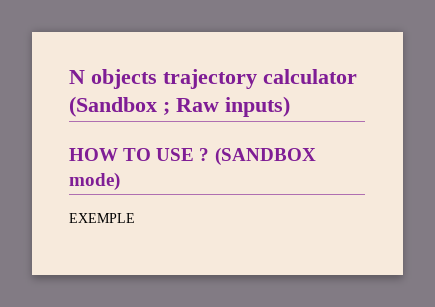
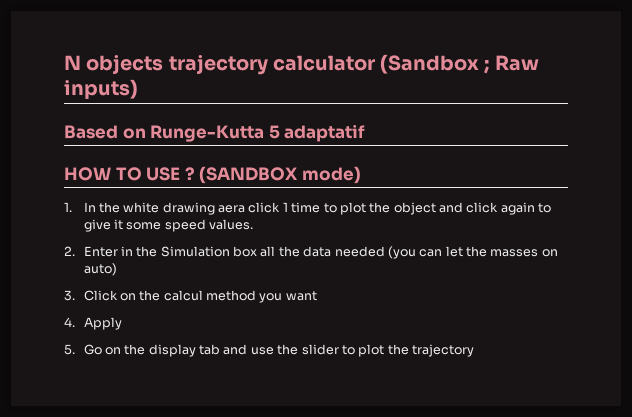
+ Based on Runge-Kutta 5 adaptatif
- EXEMPLE
+ 1. In the white drawing aera click 1 time to plot the object and click again to give it some speed values.
+ 2. Enter in the Simulation box all the data needed (you can let the masses on auto)
+ 3. Click on the calcul method you want
+ 4. Apply
+ 5. Go on the display tab and use the slider to plot the trajectory

